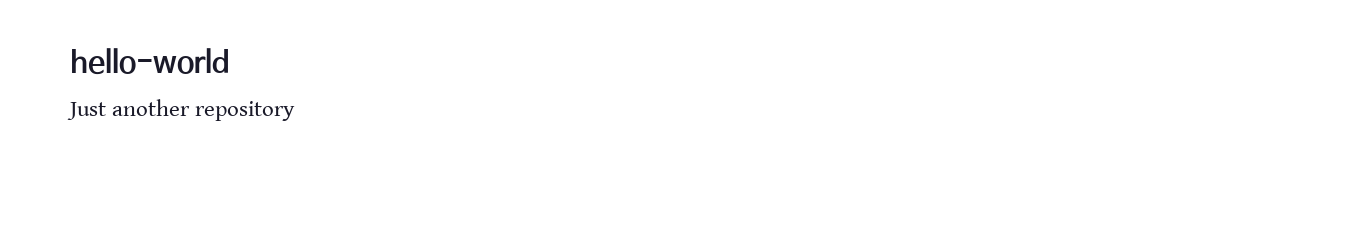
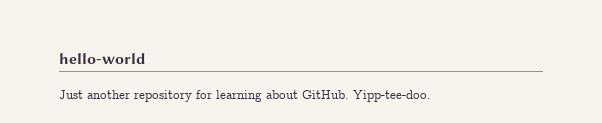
- Just another repository
+ Just another repository for learning about GitHub. Yipp-tee-doo.

